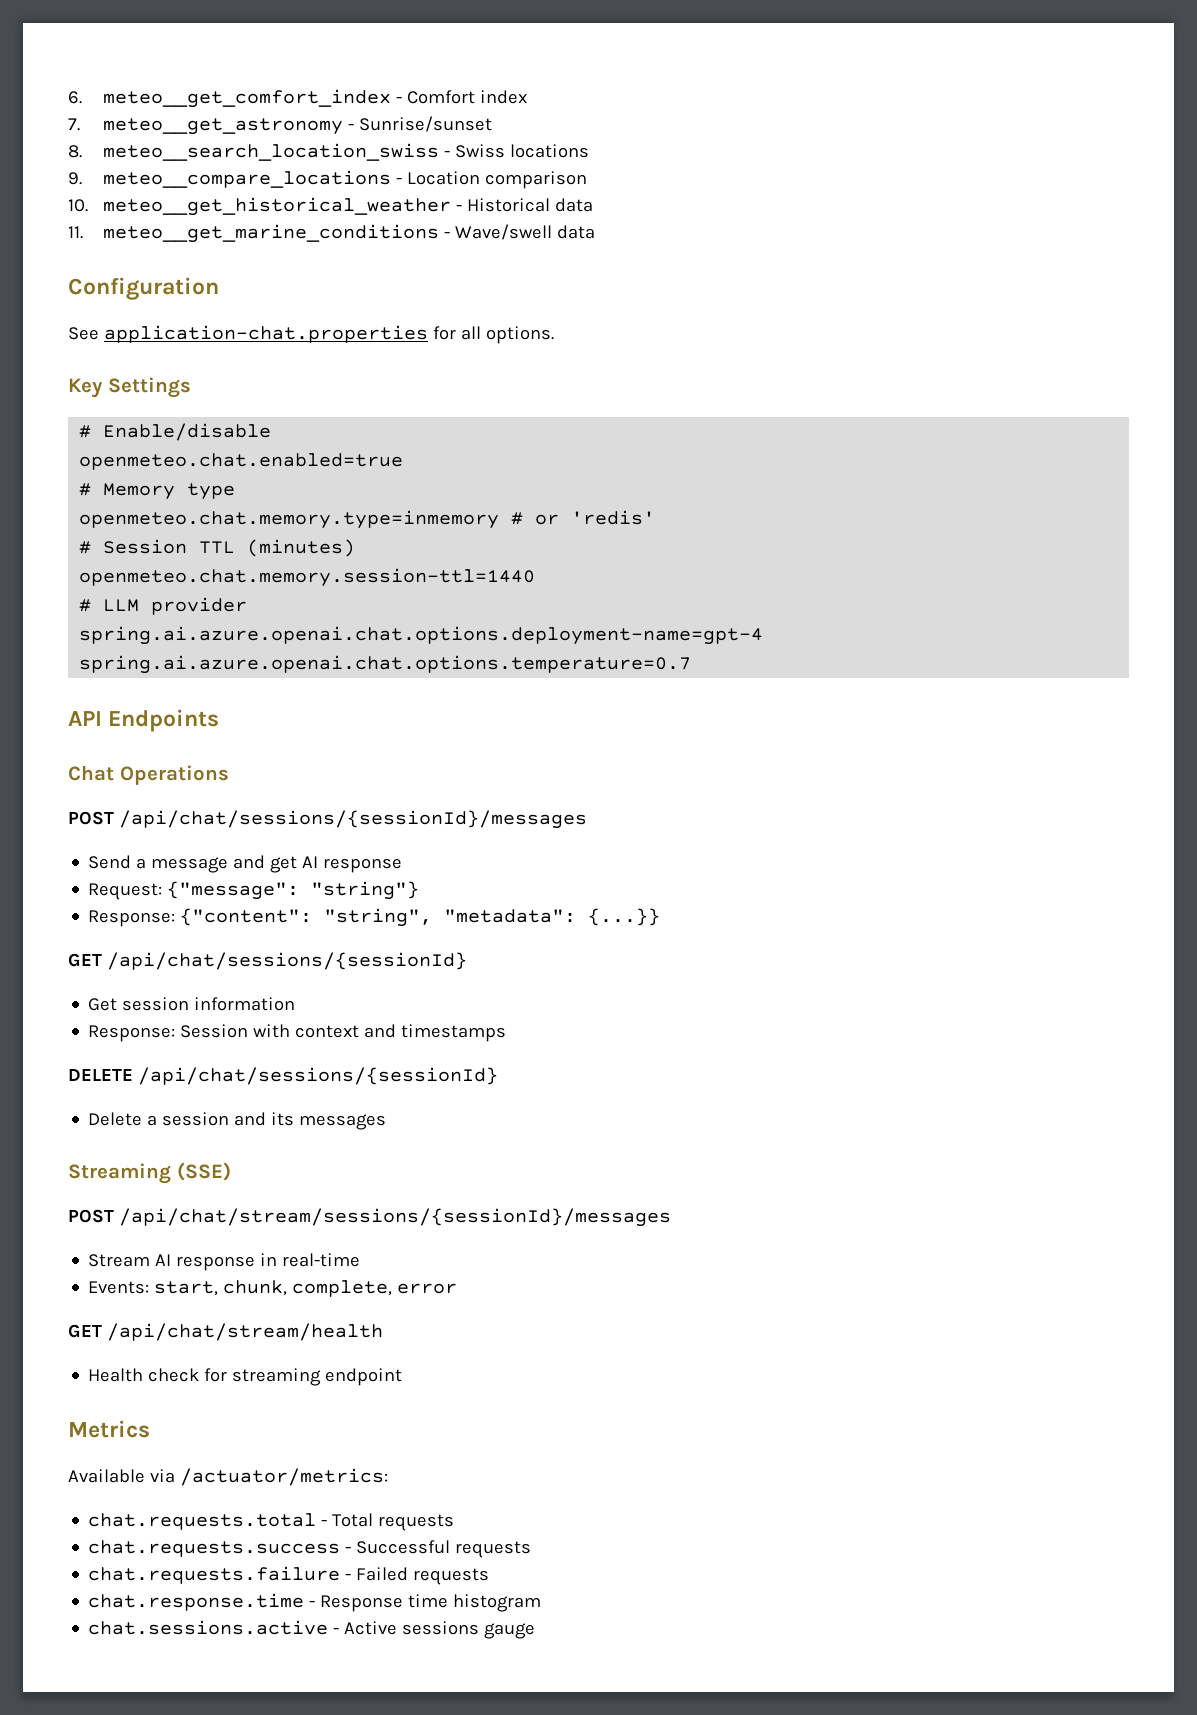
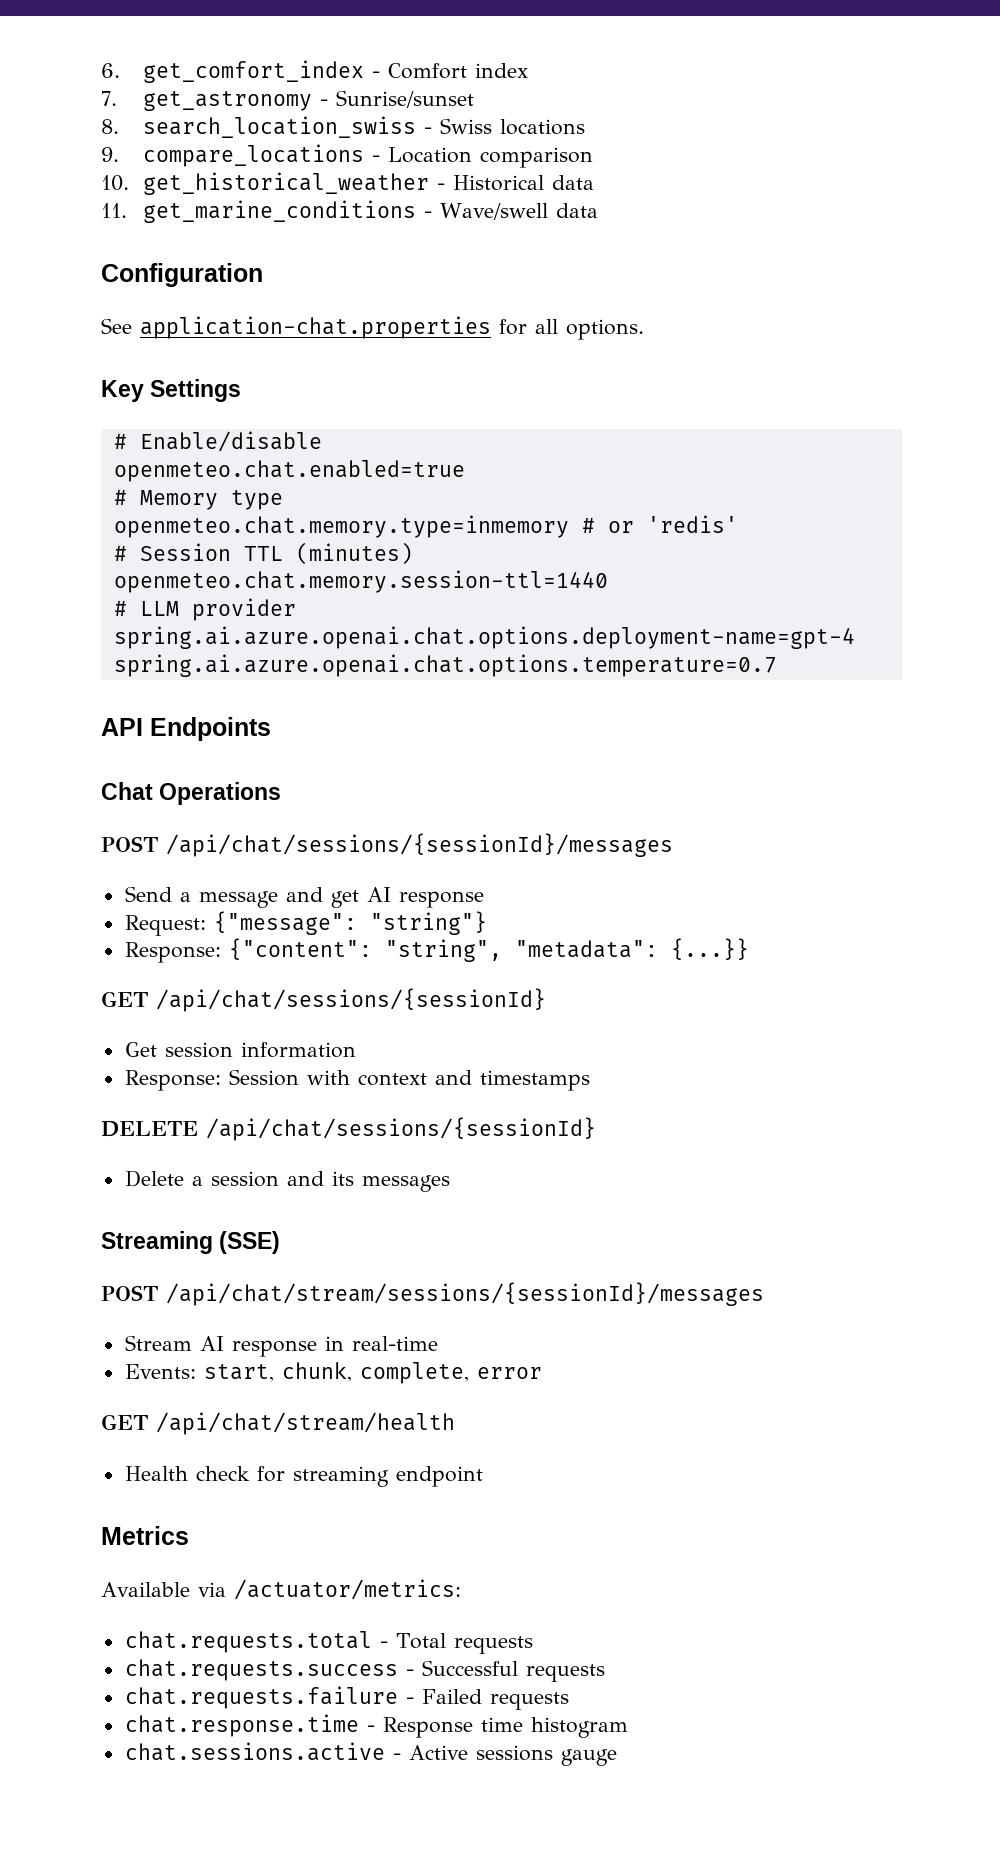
- 6. meteo__get_comfort_index - Comfort index
+ 6. get_comfort_index - Comfort index
- 7. meteo__get_astronomy - Sunrise/sunset
+ 7. get_astronomy - Sunrise/sunset
- 8. meteo__search_location_swiss - Swiss locations
+ 8. search_location_swiss - Swiss locations
- 9. meteo__compare_locations - Location comparison
+ 9. compare_locations - Location comparison
- 10. meteo__get_historical_weather - Historical data
+ 10. get_historical_weather - Historical data
- 11. meteo__get_marine_conditions - Wave/swell data
+ 11. get_marine_conditions - Wave/swell data

